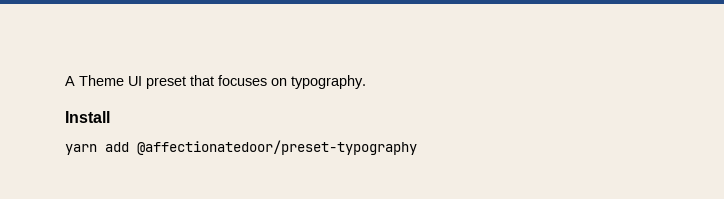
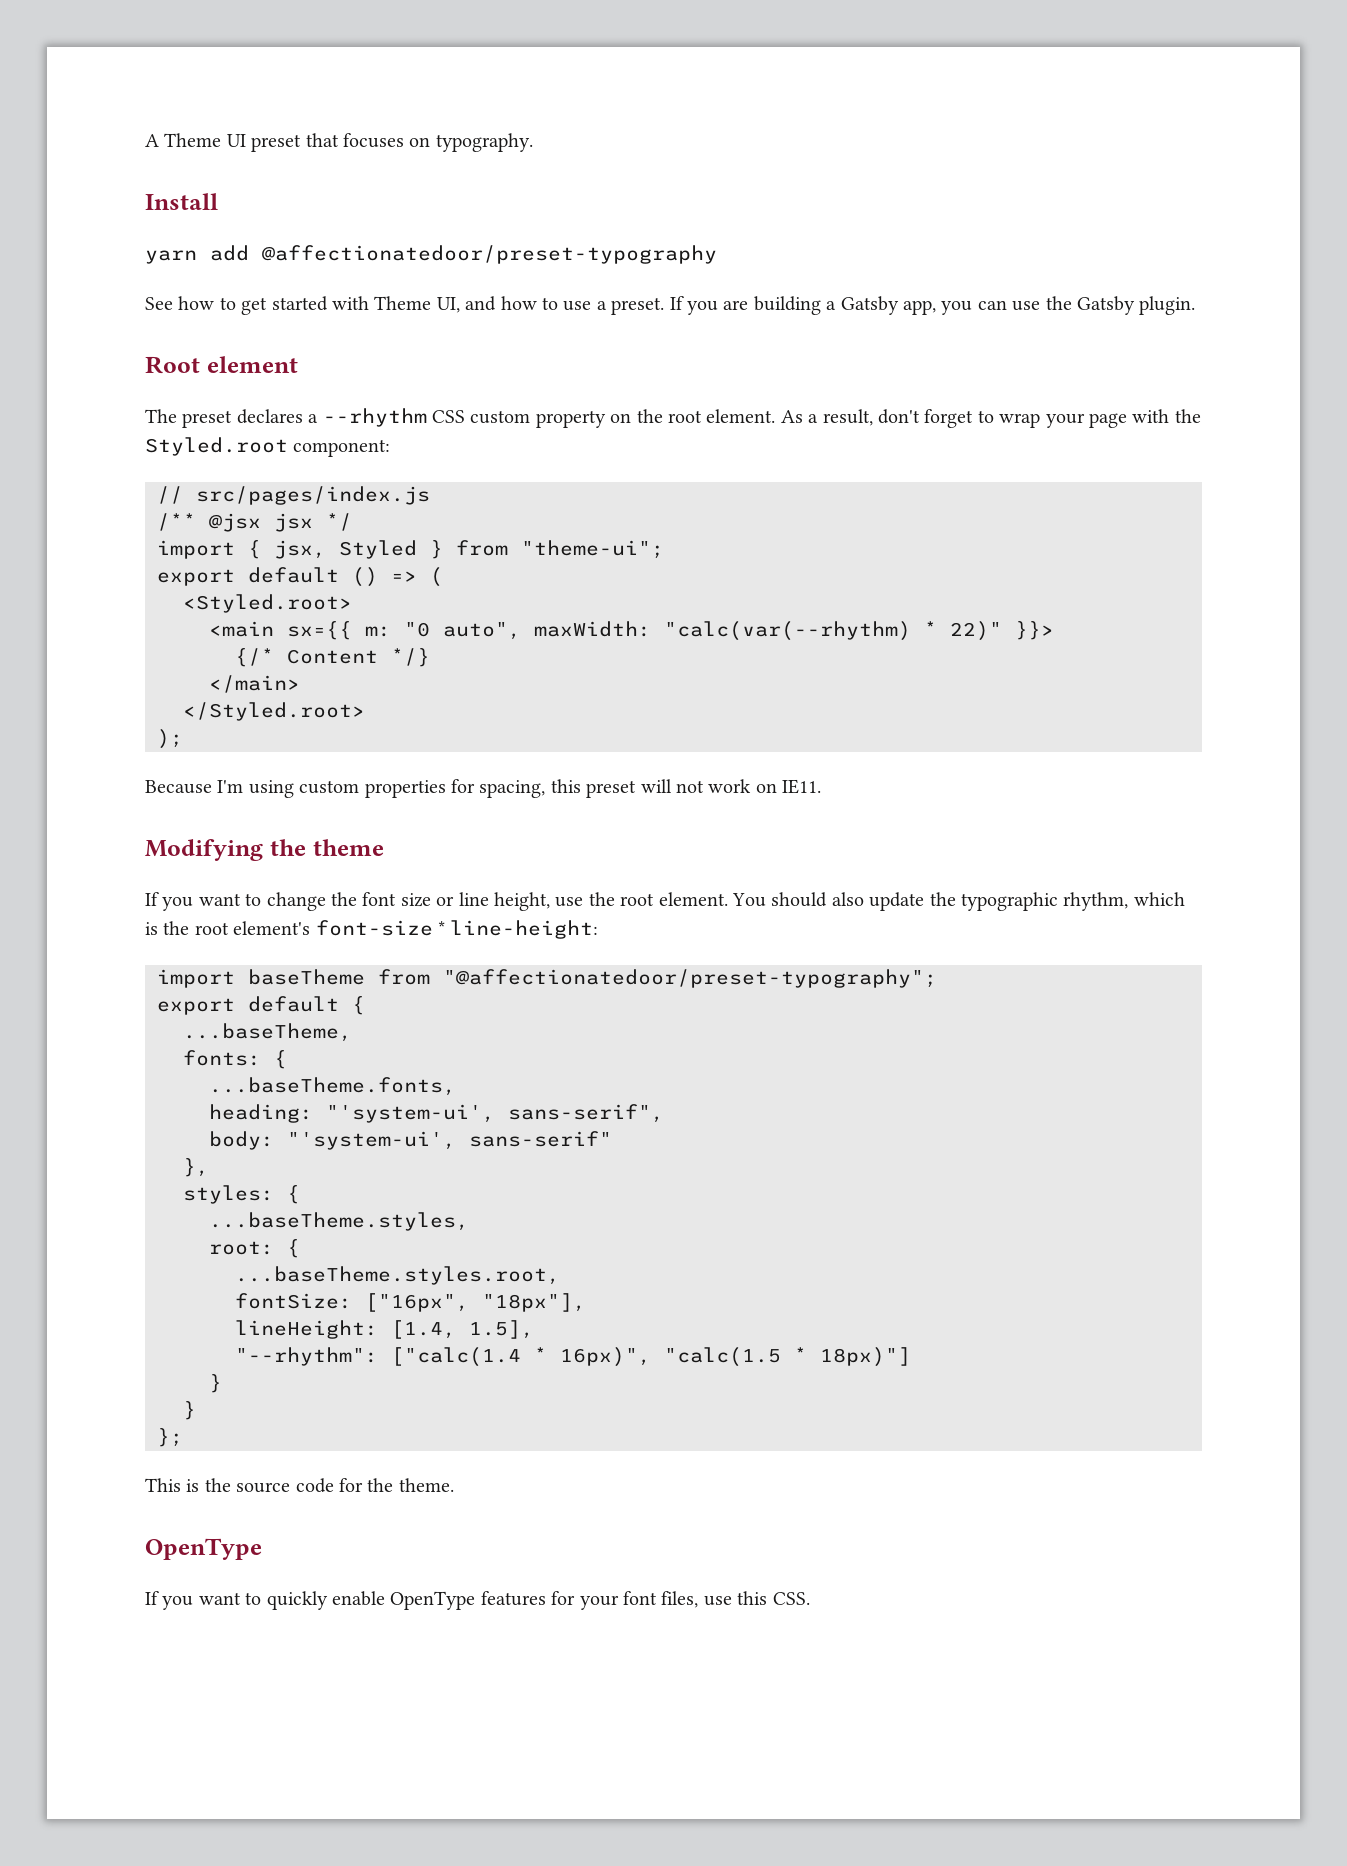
+ See how to get started with Theme UI, and how to use a preset. If you are building a Gatsby app, you can use the Gatsby plugin.
+ Root element
+ The preset declares a --rhythm CSS custom property on the root element. As a result, don't forget to wrap your page with the Styled.root component:
+ // src/pages/index.js
+ /** @jsx jsx */
+ import { jsx, Styled } from "theme-ui";
+ export default () => (
+ <Styled.root>
+ <main sx={{ m: "0 auto", maxWidth: "calc(var(--rhythm) * 22)" }}>
+ {/* Content */}
+ </main>
+ </Styled.root>
+ );
+ Because I'm using custom properties for spacing, this preset will not work on IE11.
+ Modifying the theme
+ If you want to change the font size or line height, use the root element. You should also update the typographic rhythm, which is the root element's font-size * line-height:
+ import baseTheme from "@affectionatedoor/preset-typography";
+ export default {
+ ...baseTheme,
+ fonts: {
+ ...baseTheme.fonts,
+ heading: "'system-ui', sans-serif",
+ body: "'system-ui', sans-serif"
+ },
+ styles: {
+ ...baseTheme.styles,
+ root: {
+ ...baseTheme.styles.root,
+ fontSize: ["16px", "18px"],
+ lineHeight: [1.4, 1.5],
+ "--rhythm": ["calc(1.4 * 16px)", "calc(1.5 * 18px)"]
+ }
+ }
+ };
+ This is the source code for the theme.
+ OpenType
+ If you want to quickly enable OpenType features for your font files, use this CSS.

